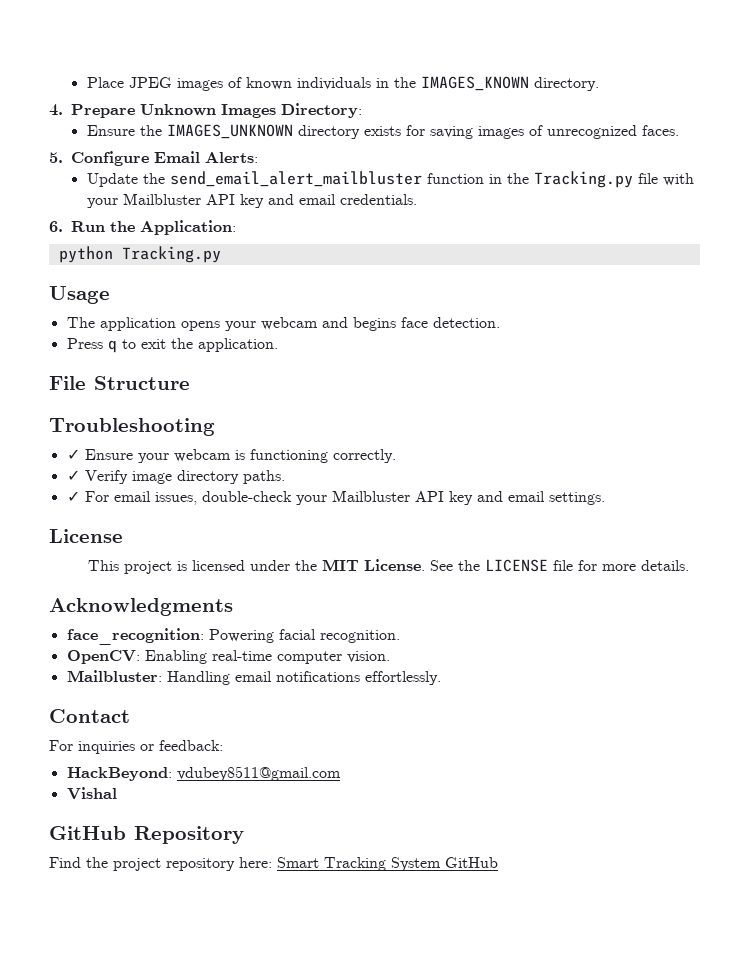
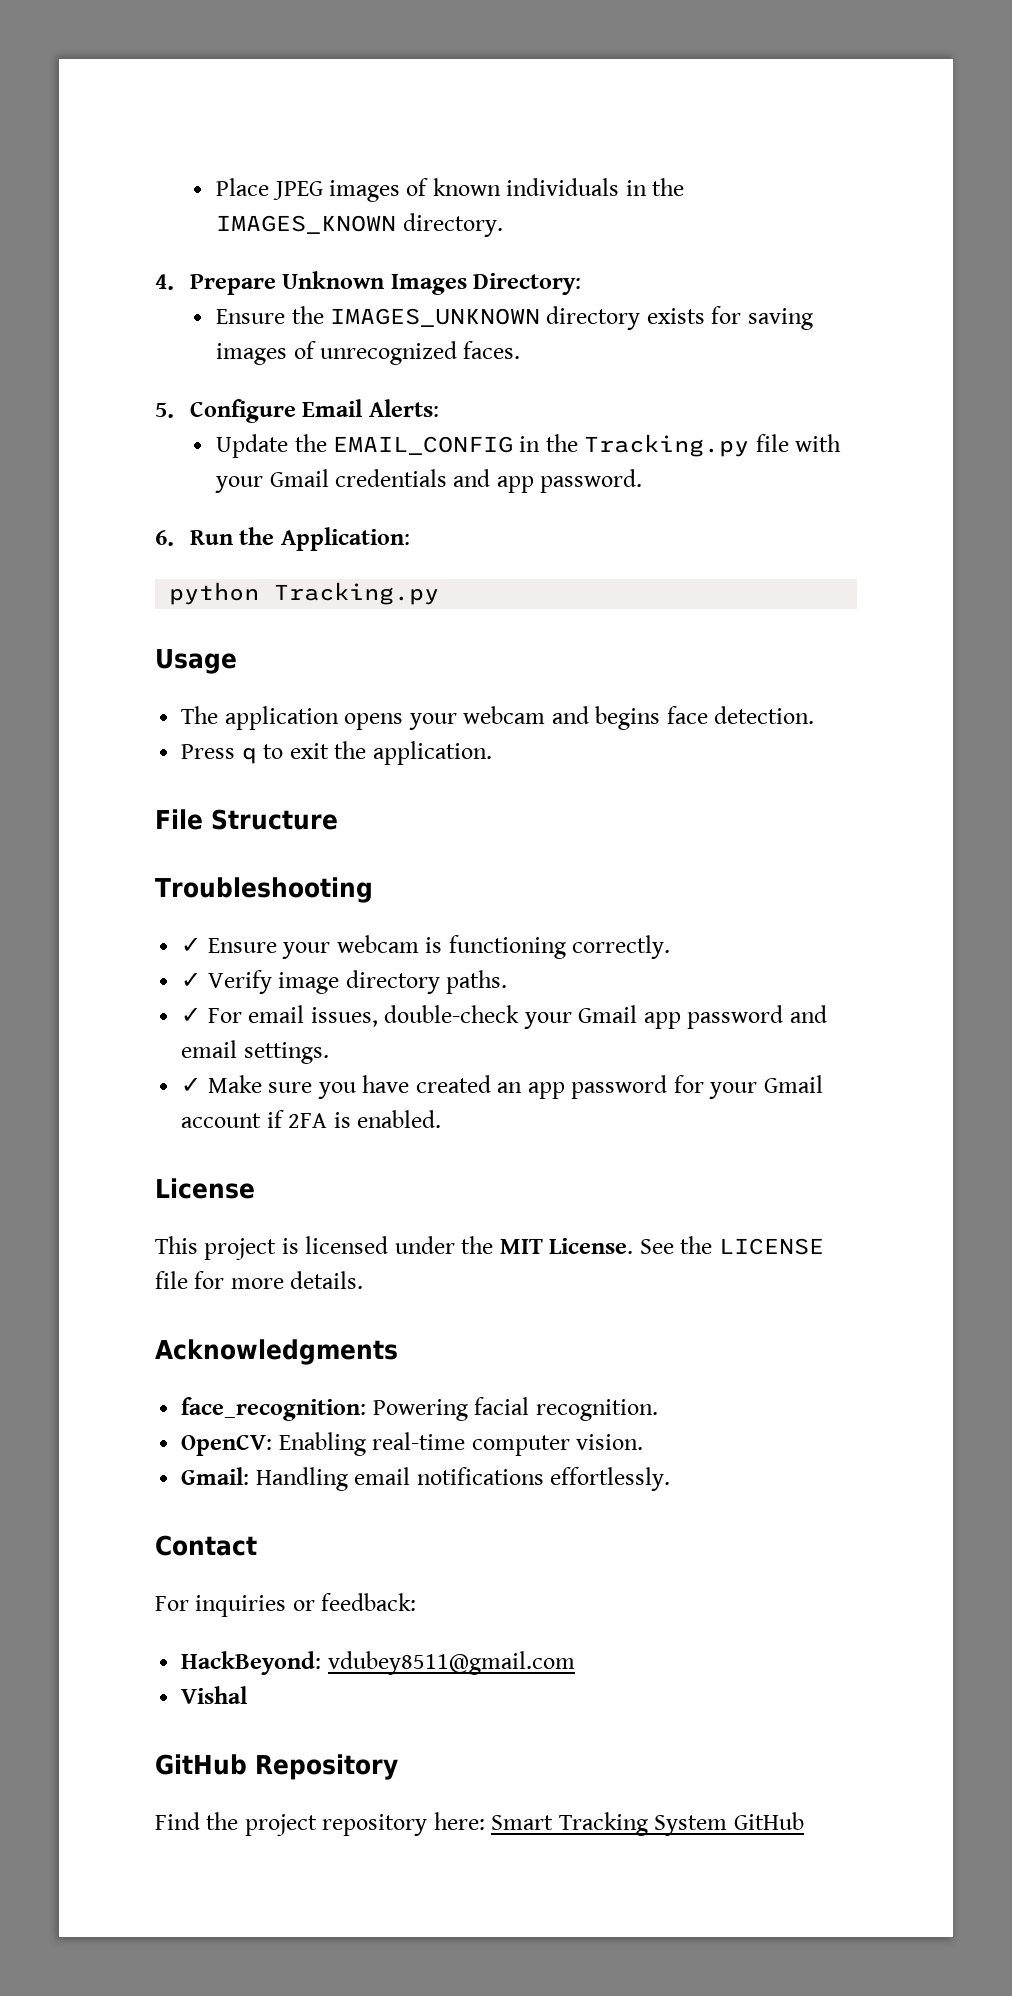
- Update the send_email_alert_mailbluster function in the Tracking.py file with your Mailbluster API key and email credentials.
+ Update the EMAIL_CONFIG in the Tracking.py file with your Gmail credentials and app password.
- ✓ For email issues, double-check your Mailbluster API key and email settings.
+ ✓ For email issues, double-check your Gmail app password and email settings.
+ ✓ Make sure you have created an app password for your Gmail account if 2FA is enabled.
- Mailbluster: Handling email notifications effortlessly.
+ Gmail: Handling email notifications effortlessly.

